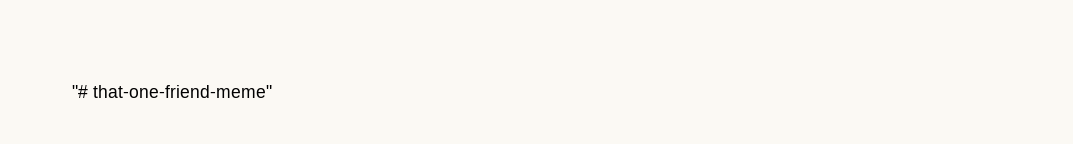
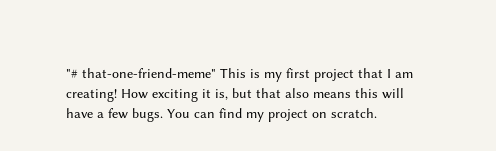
- "# that-one-friend-meme"
+ "# that-one-friend-meme" This is my first project that I am creating! How exciting it is, but that also means this will have a few bugs. You can find my project on scratch.

